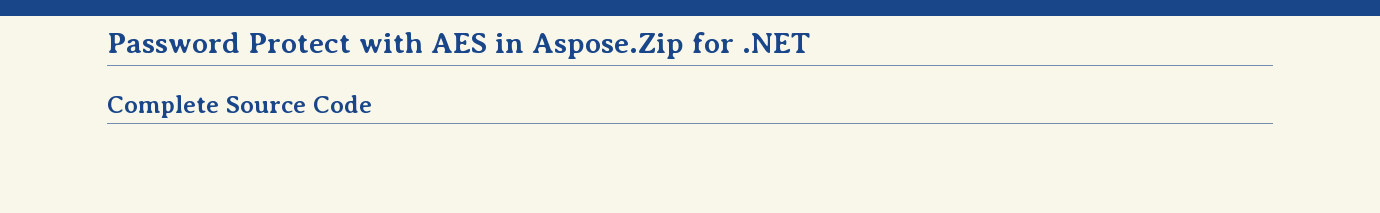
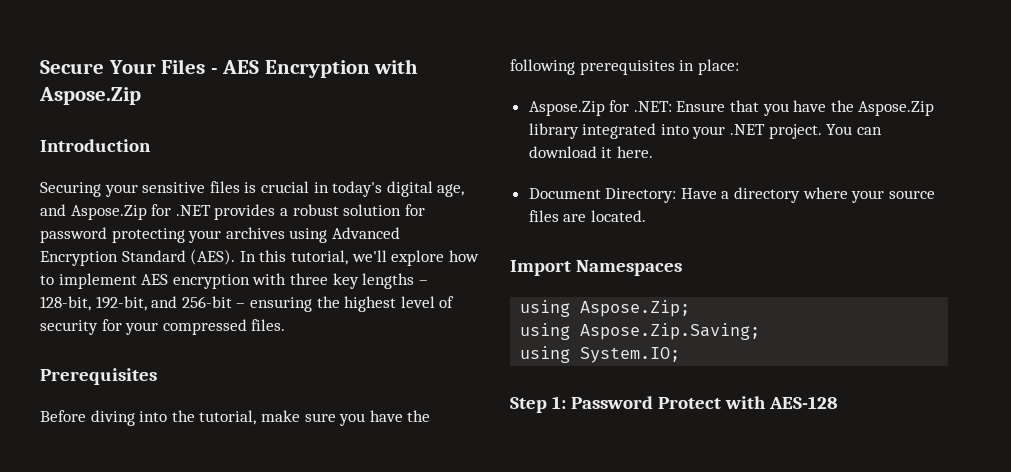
- Password Protect with AES in Aspose.Zip for .NET
- Complete Source Code
+ Secure Your Files - AES Encryption with Aspose.Zip
+ Introduction
+ Securing your sensitive files is crucial in today's digital age, and Aspose.Zip for .NET provides a robust solution for password protecting your archives using Advanced Encryption Standard (AES). In this tutorial, we'll explore how to implement AES encryption with three key lengths – 128-bit, 192-bit, and 256-bit – ensuring the highest level of security for your compressed files.
+ Prerequisites
+ Before diving into the tutorial, make sure you have the following prerequisites in place:
+ Aspose.Zip for .NET: Ensure that you have the Aspose.Zip library integrated into your .NET project. You can download it here.
+ Document Directory: Have a directory where your source files are located.
+ Import Namespaces
+ using Aspose.Zip;
+ using Aspose.Zip.Saving;
+ using System.IO;
+ Step 1: Password Protect with AES-128

